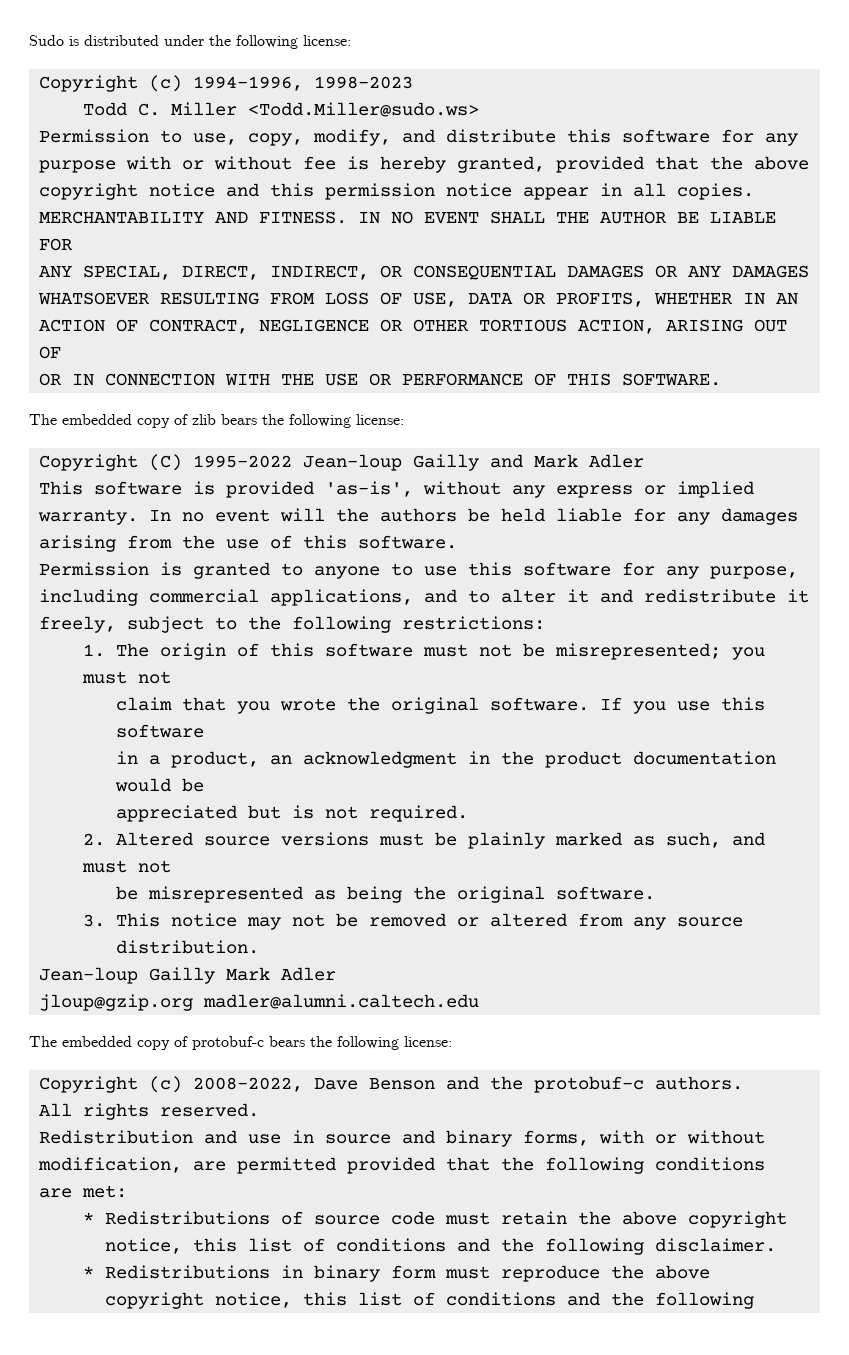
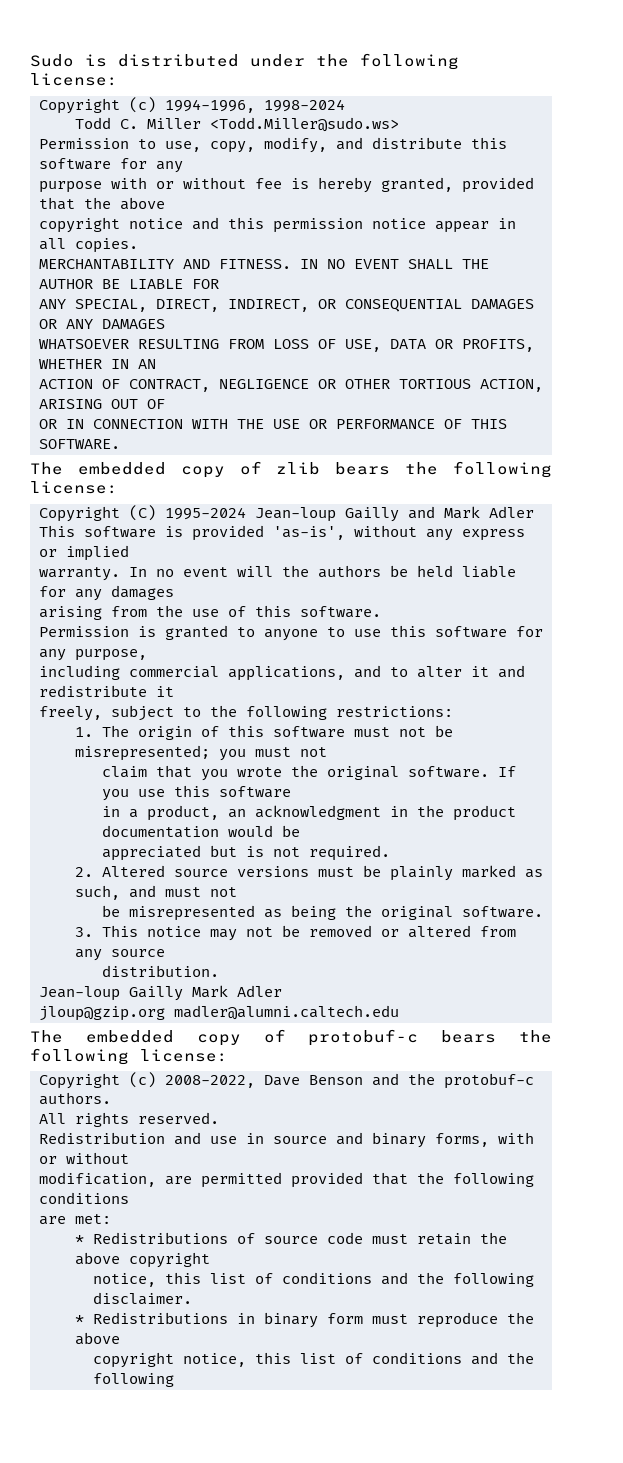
- Copyright (c) 1994-1996, 1998-2023
+ Copyright (c) 1994-1996, 1998-2024
- Copyright (C) 1995-2022 Jean-loup Gailly and Mark Adler
+ Copyright (C) 1995-2024 Jean-loup Gailly and Mark Adler

